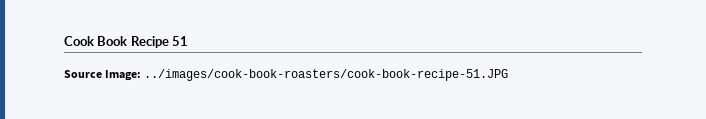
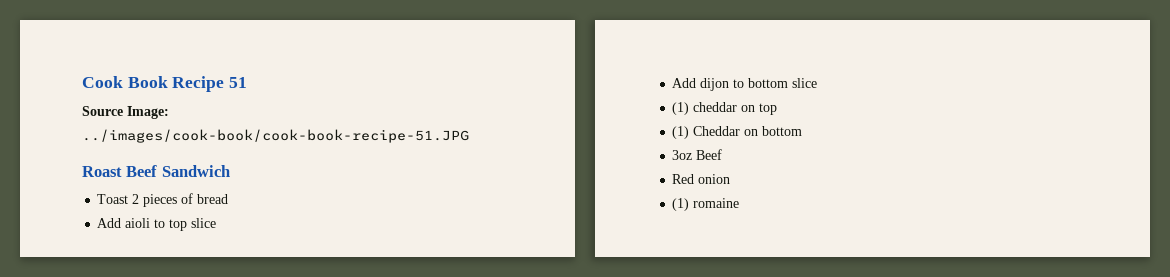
- Source Image: ../images/cook-book-roasters/cook-book-recipe-51.JPG
+ Source Image: ../images/cook-book/cook-book-recipe-51.JPG
+ Roast Beef Sandwich
+ Toast 2 pieces of bread
+ Add aioli to top slice
+ Add dijon to bottom slice
+ (1) cheddar on top
+ (1) Cheddar on bottom
+ 3oz Beef
+ Red onion
+ (1) romaine

